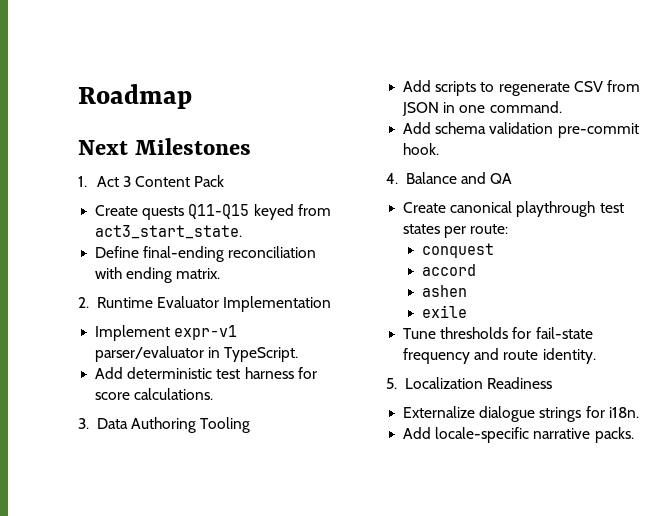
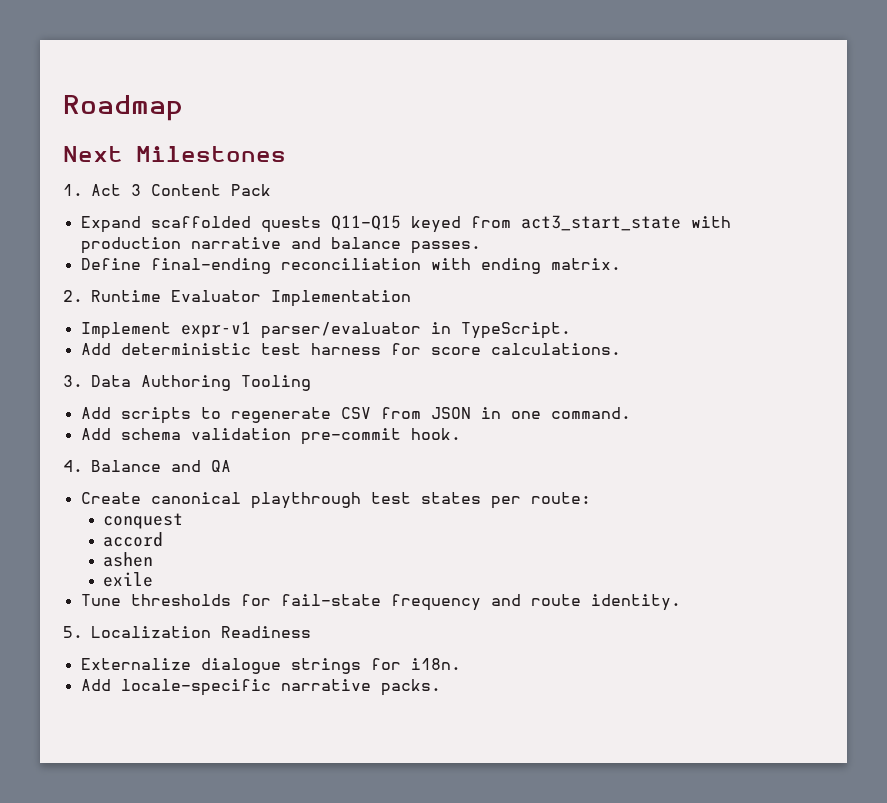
- Create quests Q11-Q15 keyed from act3_start_state.
+ Expand scaffolded quests Q11-Q15 keyed from act3_start_state with production narrative and balance passes.

